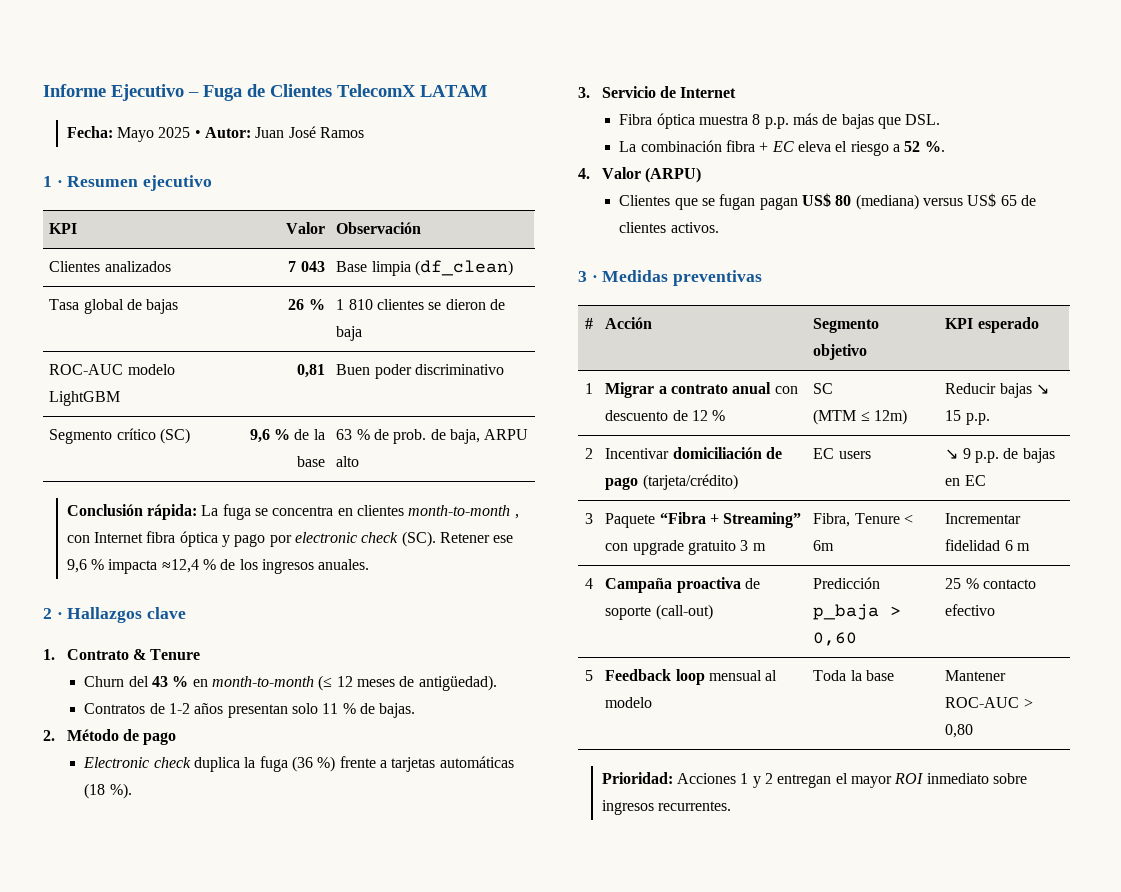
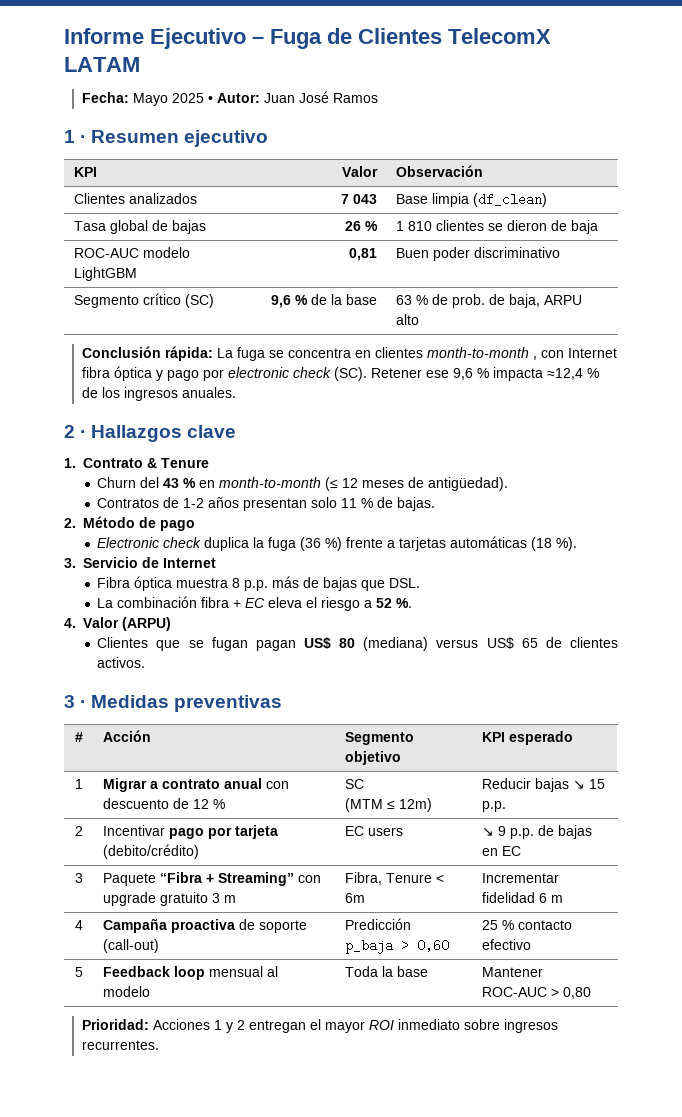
- 2 | Incentivar domiciliación de pago (tarjeta/crédito) | EC users | ↘ 9 p.p. de bajas en EC
+ 2 | Incentivar pago por tarjeta (debito/crédito) | EC users | ↘ 9 p.p. de bajas en EC

